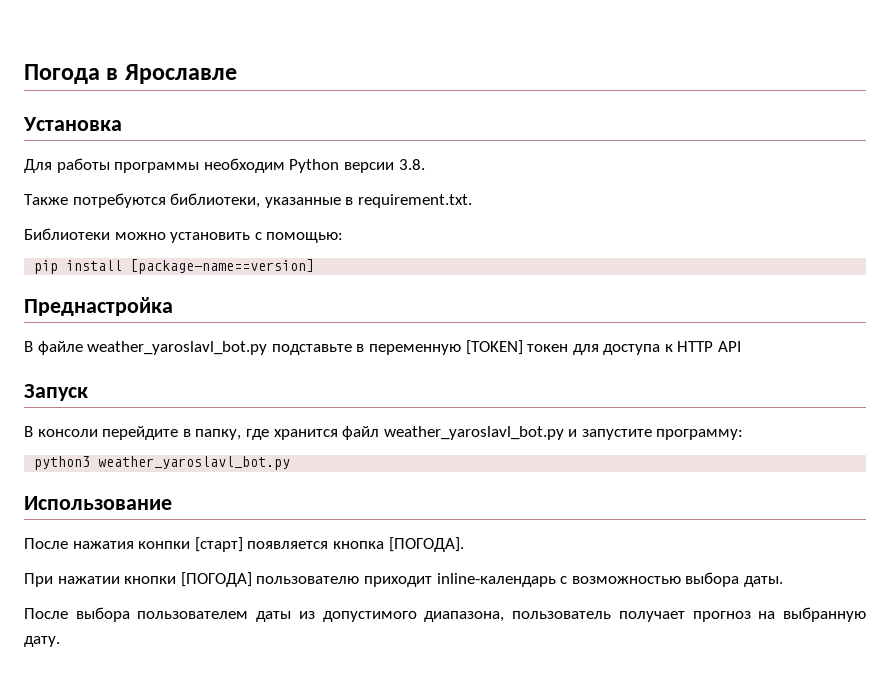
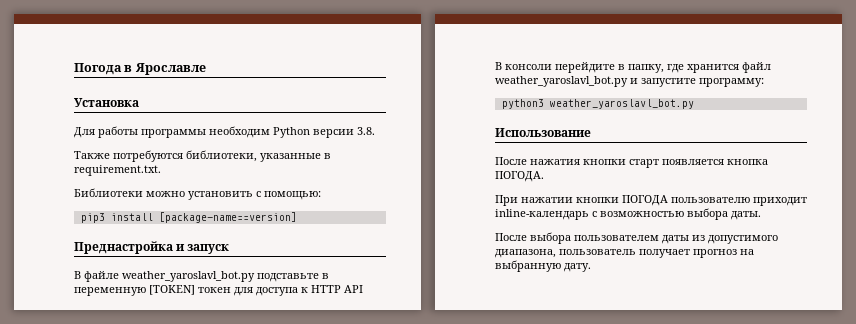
- pip install [package-name==version]
+ pip3 install [package-name==version]
- Преднастройка
+ Преднастройка и запуск
- Запуск
- После нажатия конпки [старт] появляется кнопка [ПОГОДА].
+ После нажатия кнопки старт появляется кнопка ПОГОДА.
- При нажатии кнопки [ПОГОДА] пользователю приходит inline-календарь с возможностью выбора даты.
+ При нажатии кнопки ПОГОДА пользователю приходит inline-календарь с возможностью выбора даты.

